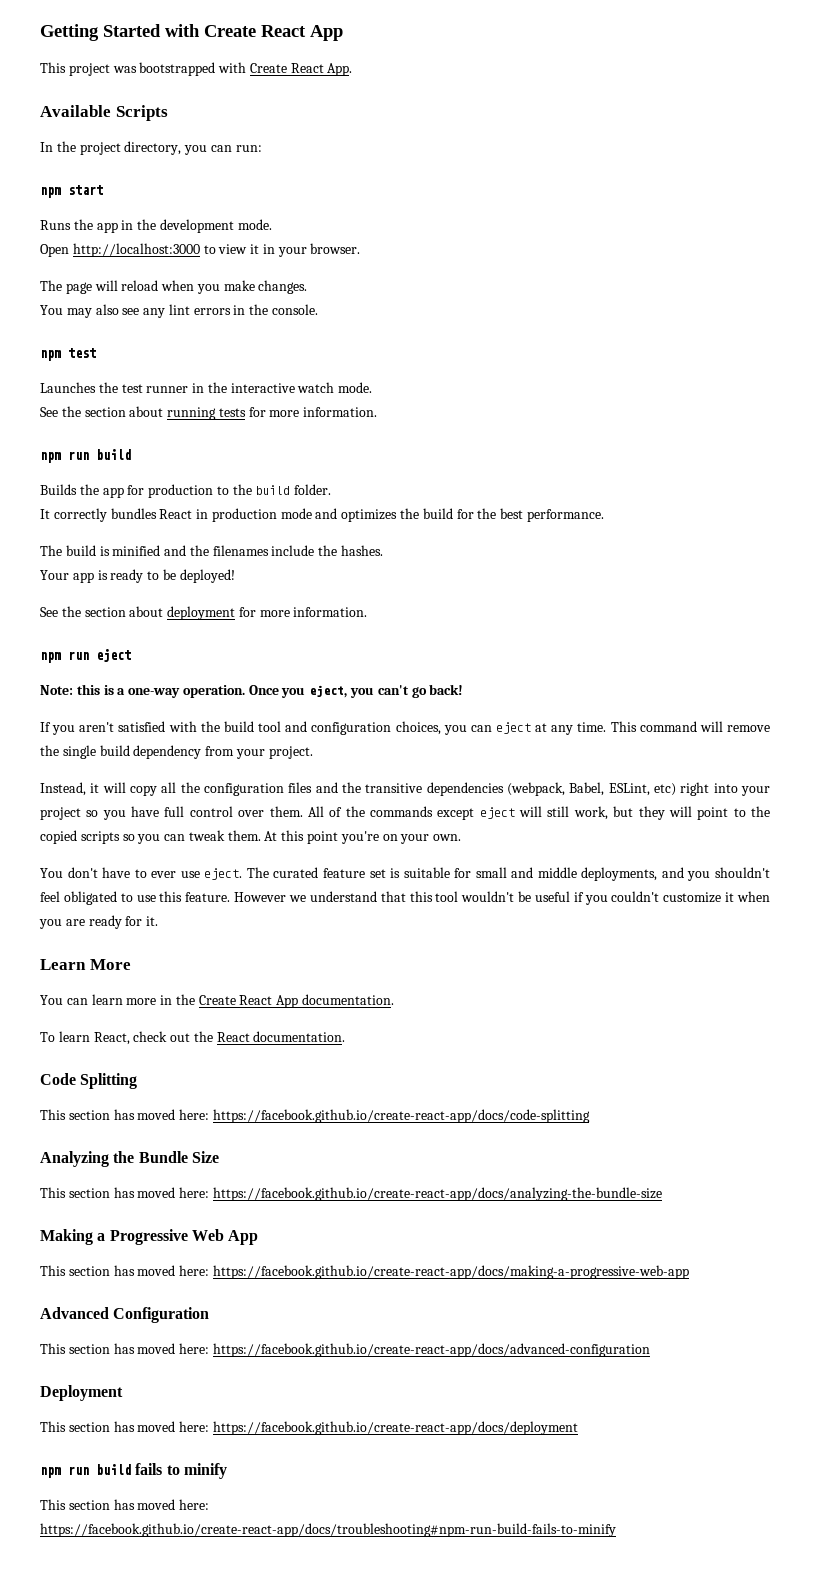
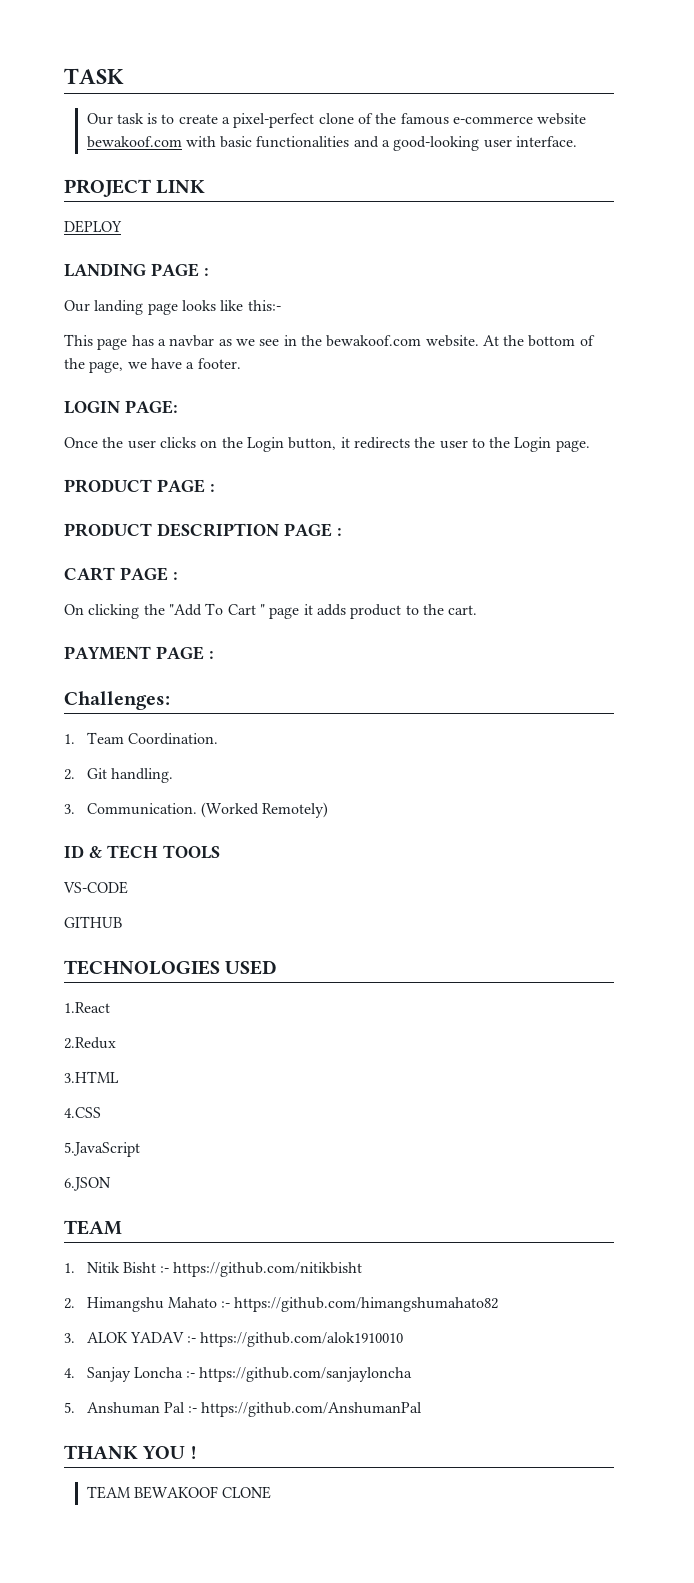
- Getting Started with Create React App
- This project was bootstrapped with Create React App.
- Available Scripts
- In the project directory, you can run:
- npm start
- Runs the app in the development mode.
- Open http://localhost:3000 to view it in your browser.
- The page will reload when you make changes.
- You may also see any lint errors in the console.
- npm test
- Launches the test runner in the interactive watch mode.
- See the section about running tests for more information.
- npm run build
- Builds the app for production to the build folder.
- It correctly bundles React in production mode and optimizes the build for the best performance.
- The build is minified and the filenames include the hashes.
- Your app is ready to be deployed!
- See the section about deployment for more information.
- npm run eject
- Note: this is a one-way operation. Once you eject, you can't go back!
- If you aren't satisfied with the build tool and configuration choices, you can eject at any time. This command will remove the single build dependency from your project.
- Instead, it will copy all the configuration files and the transitive dependencies (webpack, Babel, ESLint, etc) right into your project so you have full control over them. All of the commands except eject will still work, but they will point to the copied scripts so you can tweak them. At this point you're on your own.
- You don't have to ever use eject. The curated feature set is suitable for small and middle deployments, and you shouldn't feel obligated to use this feature. However we understand that this tool wouldn't be useful if you couldn't customize it when you are ready for it.
- Learn More
- You can learn more in the Create React App documentation.
- To learn React, check out the React documentation.
- Code Splitting
- This section has moved here: https://facebook.github.io/create-react-app/docs/code-splitting
- Analyzing the Bundle Size
- This section has moved here: https://facebook.github.io/create-react-app/docs/analyzing-the-bundle-size
- Making a Progressive Web App
- This section has moved here: https://facebook.github.io/create-react-app/docs/making-a-progressive-web-app
- Advanced Configuration
- This section has moved here: https://facebook.github.io/create-react-app/docs/advanced-configuration
- Deployment
- This section has moved here: https://facebook.github.io/create-react-app/docs/deployment
- npm run build fails to minify
- This section has moved here: https://facebook.github.io/create-react-app/docs/troubleshooting#npm-run-build-fails-to-minify
+ TASK
+ Our task is to create a pixel-perfect clone of the famous e-commerce website bewakoof.com with basic functionalities and a good-looking user interface.
+ PROJECT LINK
+ DEPLOY
+ LANDING PAGE :
+ Our landing page looks like this:-
+ This page has a navbar as we see in the bewakoof.com website. At the bottom of the page, we have a footer.
+ LOGIN PAGE:
+ Once the user clicks on the Login button, it redirects the user to the Login page.
+ PRODUCT PAGE :
+ PRODUCT DESCRIPTION PAGE :
+ CART PAGE :
+ On clicking the "Add To Cart " page it adds product to the cart.
+ PAYMENT PAGE :
+ Challenges:
+ 1. Team Coordination.
+ 2. Git handling.
+ 3. Communication. (Worked Remotely)
+ ID & TECH TOOLS
+ VS-CODE
+ GITHUB
+ TECHNOLOGIES USED
+ 1.React
+ 2.Redux
+ 3.HTML
+ 4.CSS
+ 5.JavaScript
+ 6.JSON
+ TEAM
+ 1. Nitik Bisht :- https://github.com/nitikbisht
+ 2. Himangshu Mahato :- https://github.com/himangshumahato82
+ 3. ALOK YADAV :- https://github.com/alok1910010
+ 4. Sanjay Loncha :- https://github.com/sanjayloncha
+ 5. Anshuman Pal :- https://github.com/AnshumanPal
+ THANK YOU !
+ TEAM BEWAKOOF CLONE

